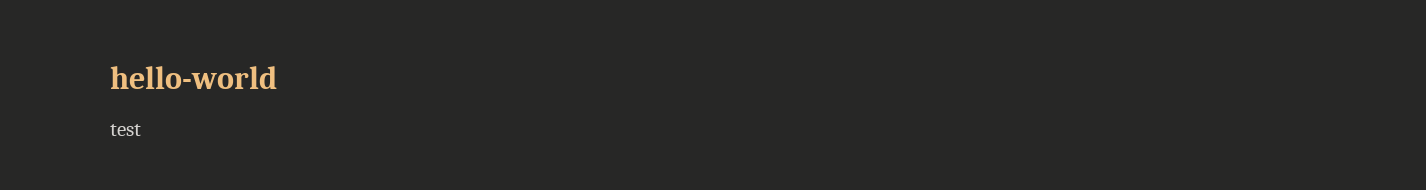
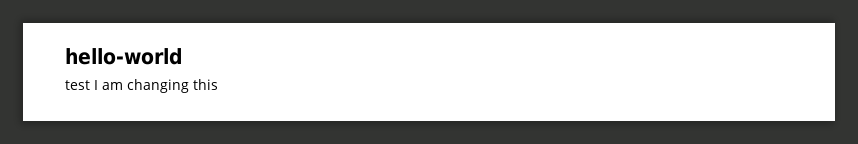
- test
+ test I am changing this

